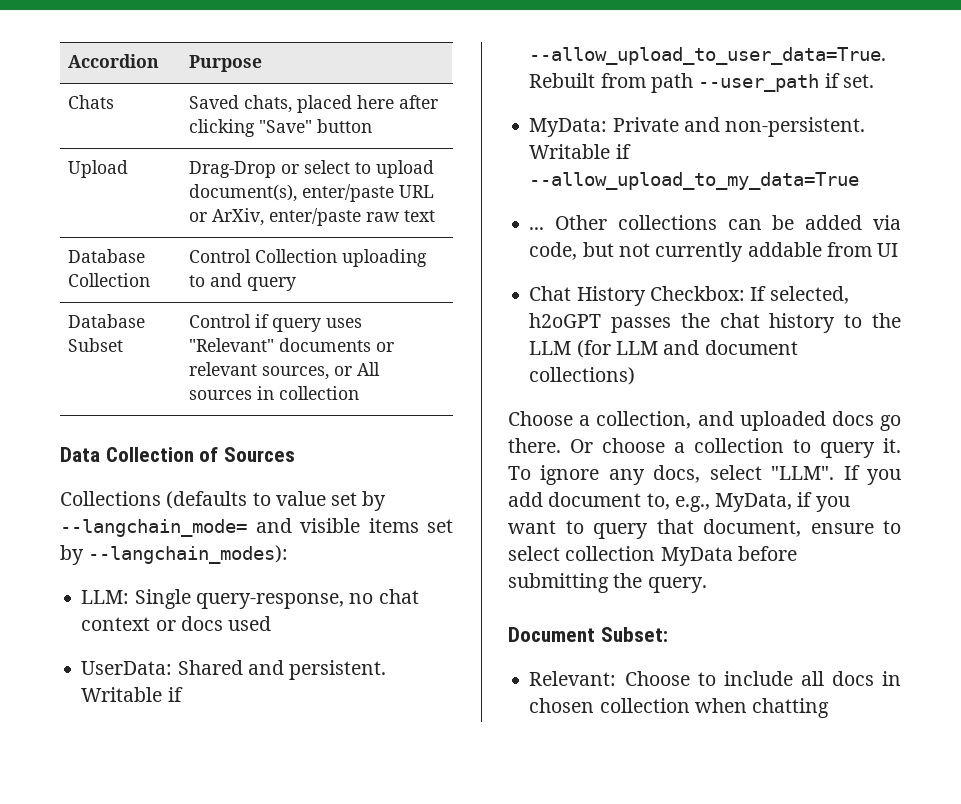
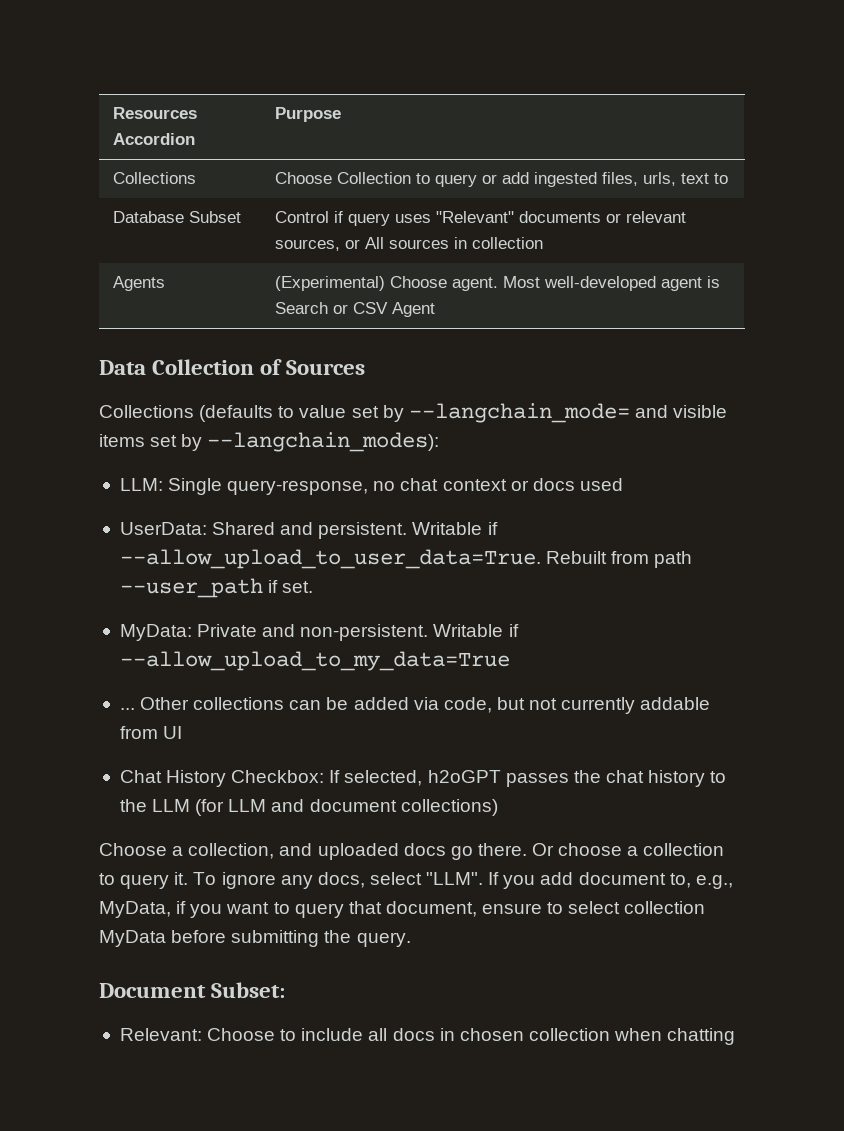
- Accordion | Purpose
+ Resources Accordion | Purpose
- Chats | Saved chats, placed here after clicking "Save" button
- Upload | Drag-Drop or select to upload document(s), enter/paste URL or ArXiv, enter/paste raw text
- Database Collection | Control Collection uploading to and query
+ Collections | Choose Collection to query or add ingested files, urls, text to
+ Agents | (Experimental) Choose agent. Most well-developed agent is Search or CSV Agent

